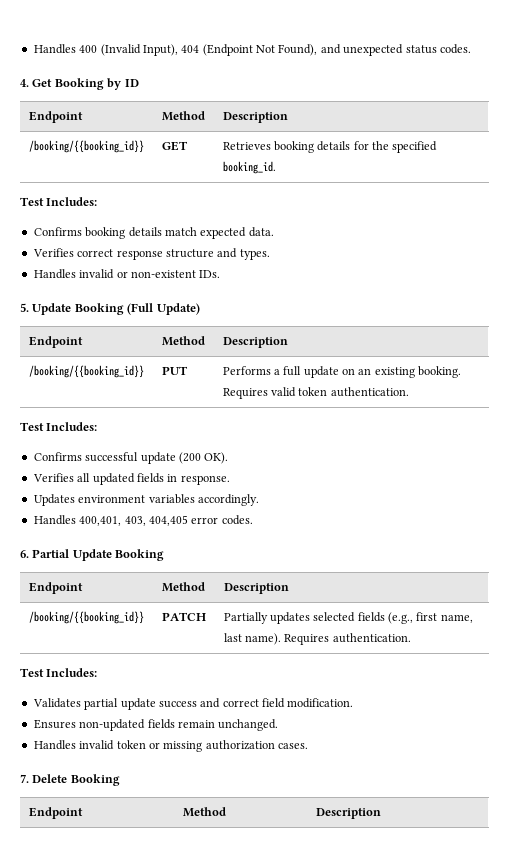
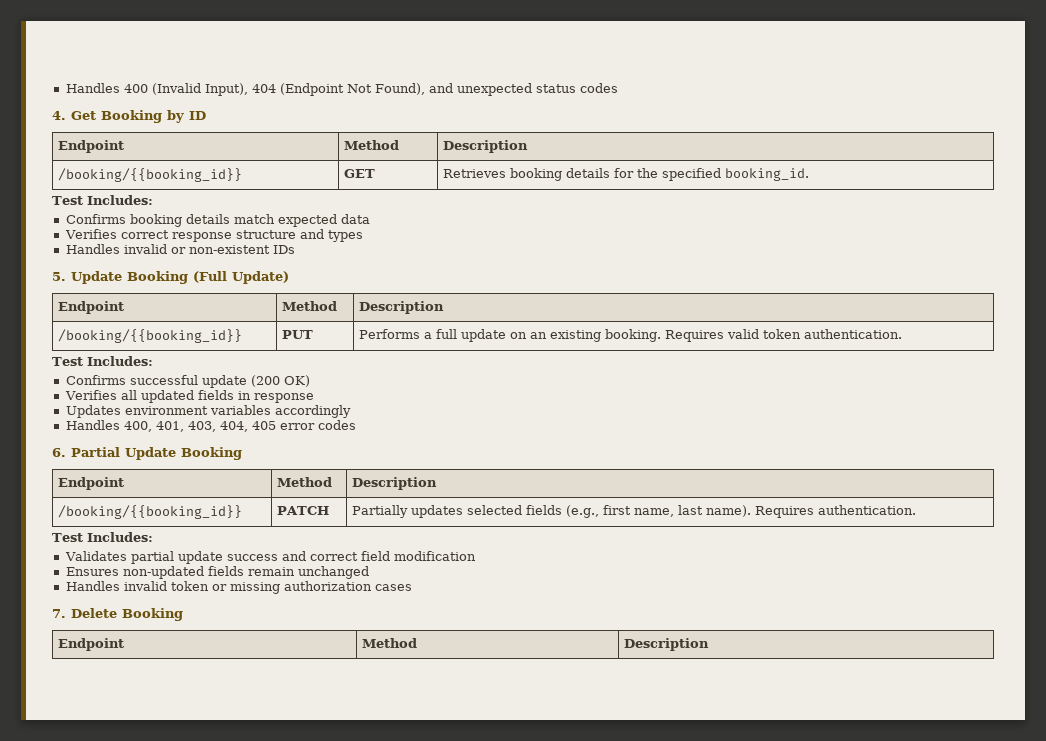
- Handles 400 (Invalid Input), 404 (Endpoint Not Found), and unexpected status codes.
+ Handles 400 (Invalid Input), 404 (Endpoint Not Found), and unexpected status codes
- Confirms booking details match expected data.
+ Confirms booking details match expected data
- Verifies correct response structure and types.
+ Verifies correct response structure and types
- Handles invalid or non-existent IDs.
+ Handles invalid or non-existent IDs
- Confirms successful update (200 OK).
+ Confirms successful update (200 OK)
- Verifies all updated fields in response.
+ Verifies all updated fields in response
- Updates environment variables accordingly.
- Handles 400,401, 403, 404,405 error codes.
+ Updates environment variables accordingly
+ Handles 400, 401, 403, 404, 405 error codes
- Validates partial update success and correct field modification.
+ Validates partial update success and correct field modification
- Ensures non-updated fields remain unchanged.
+ Ensures non-updated fields remain unchanged
- Handles invalid token or missing authorization cases.
+ Handles invalid token or missing authorization cases

